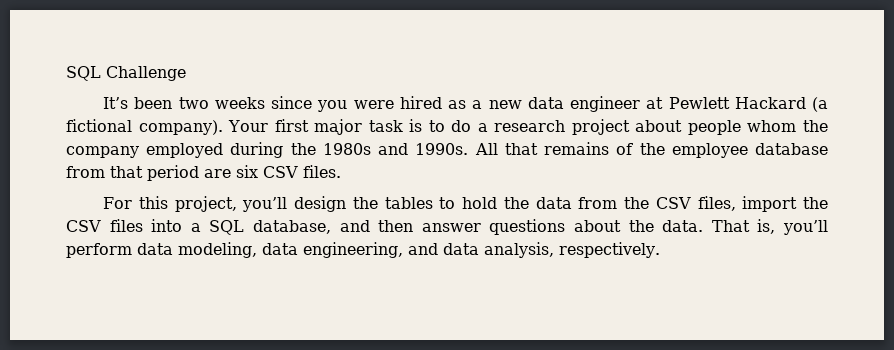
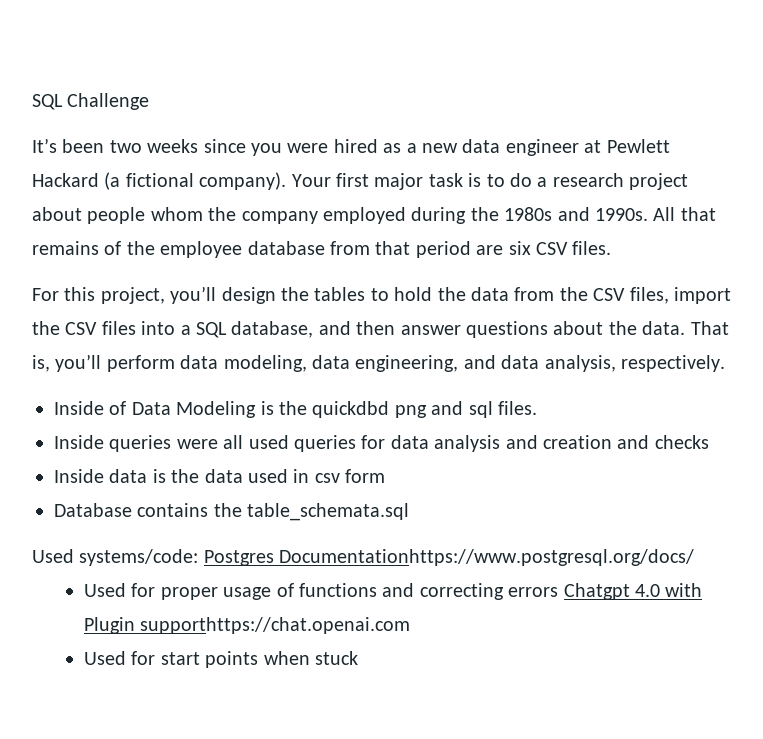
+ Inside of Data Modeling is the quickdbd png and sql files.
+ Inside queries were all used queries for data analysis and creation and checks
+ Inside data is the data used in csv form
+ Database contains the table_schemata.sql
+ Used systems/code: Postgres Documentationhttps://www.postgresql.org/docs/
+ Used for proper usage of functions and correcting errors Chatgpt 4.0 with Plugin supporthttps://chat.openai.com
+ Used for start points when stuck

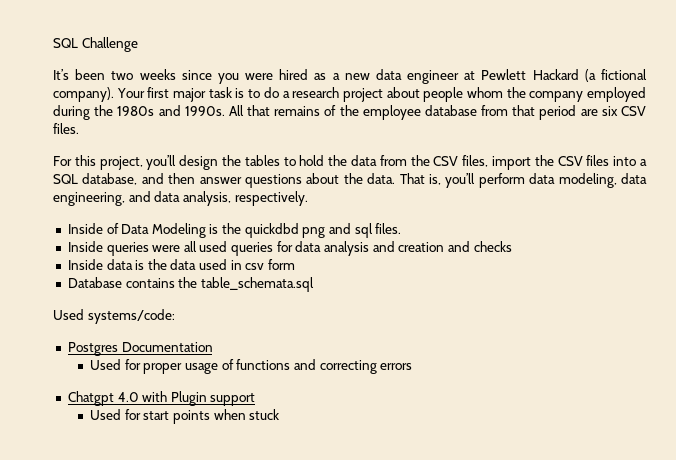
- Used systems/code: Postgres Documentationhttps://www.postgresql.org/docs/
+ Used systems/code:
+ Postgres Documentation
- Used for proper usage of functions and correcting errors Chatgpt 4.0 with Plugin supporthttps://chat.openai.com
+ Used for proper usage of functions and correcting errors
+ Chatgpt 4.0 with Plugin support

